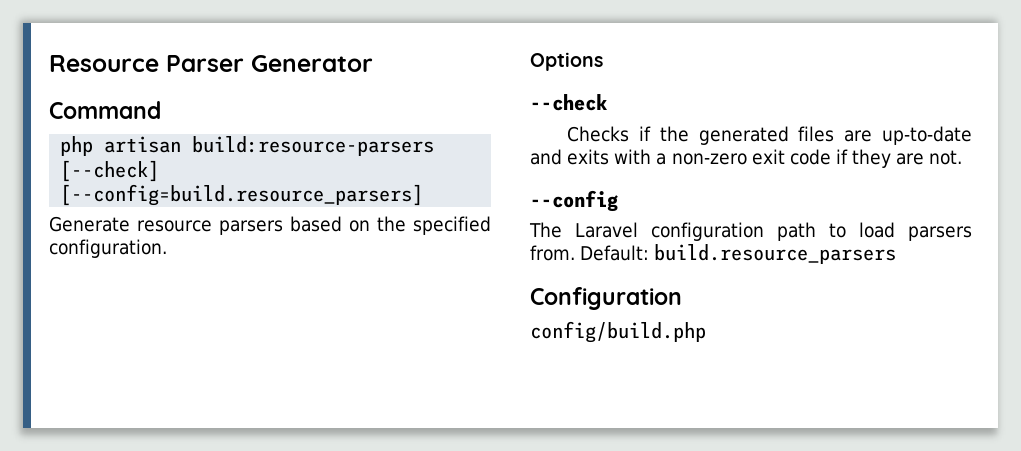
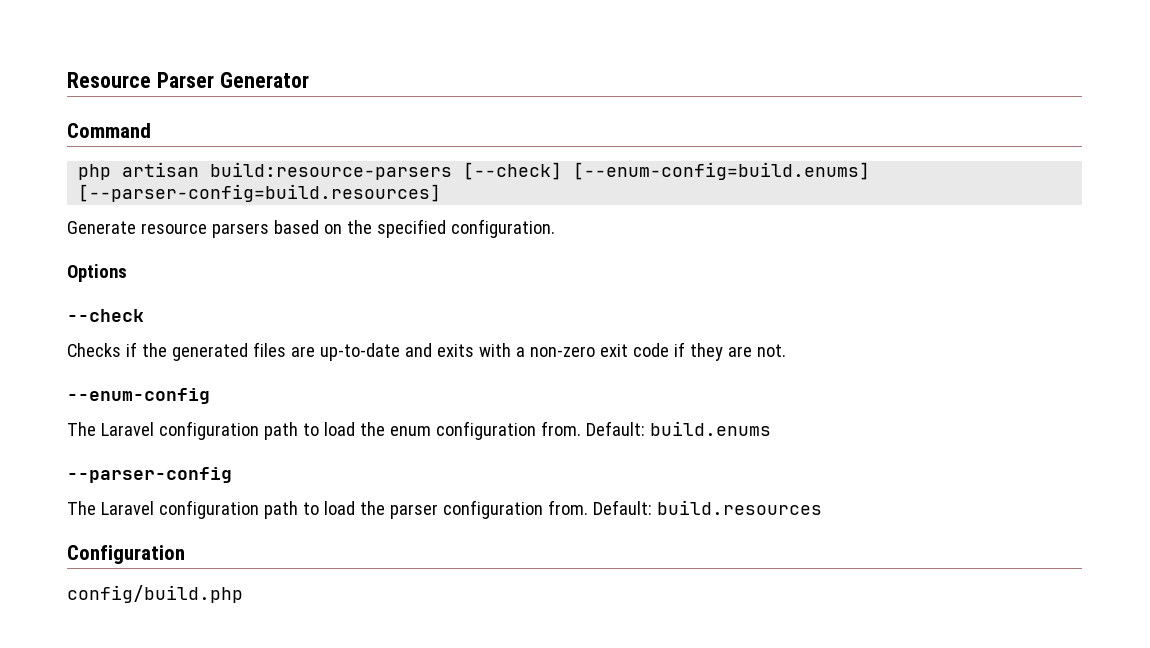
- php artisan build:resource-parsers [--check] [--config=build.resource_parsers]
+ php artisan build:resource-parsers [--check] [--enum-config=build.enums] [--parser-config=build.resources]
- --config
- The Laravel configuration path to load parsers from. Default: build.resource_parsers
+ --enum-config
+ The Laravel configuration path to load the enum configuration from. Default: build.enums
+ --parser-config
+ The Laravel configuration path to load the parser configuration from. Default: build.resources

